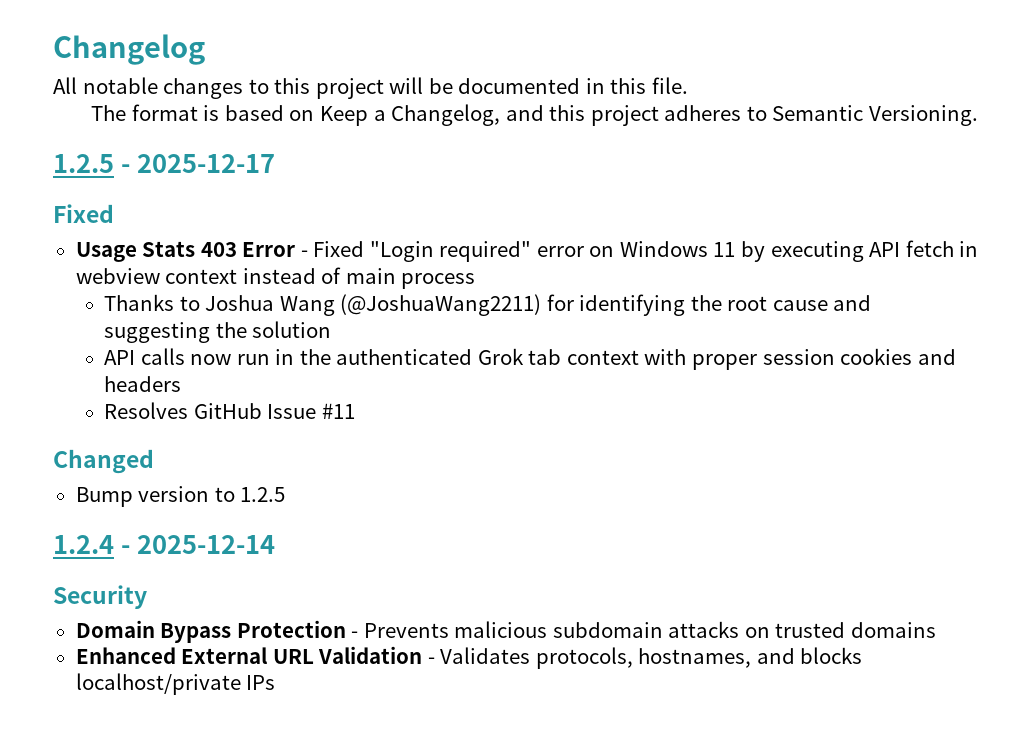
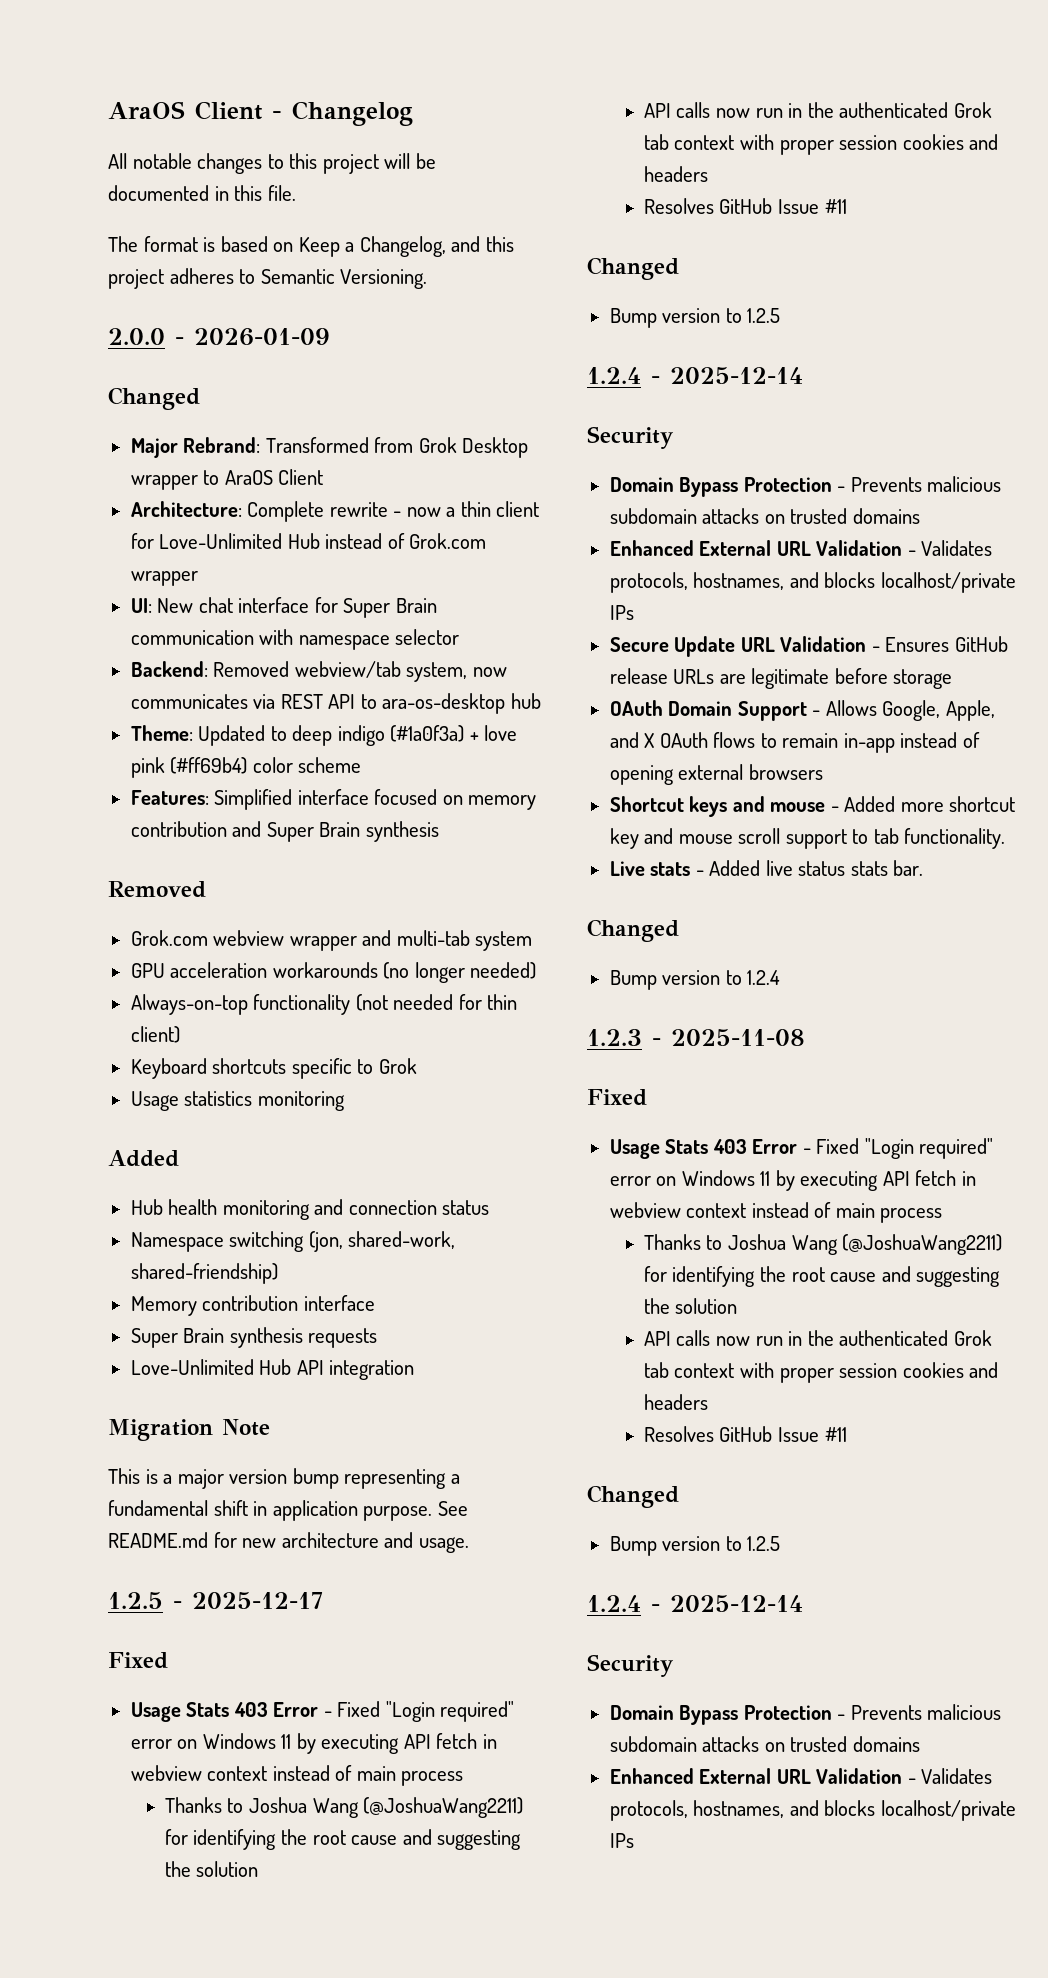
- Changelog
+ AraOS Client - Changelog
+ 2.0.0 - 2026-01-09
+ Changed
+ Major Rebrand: Transformed from Grok Desktop wrapper to AraOS Client
+ Architecture: Complete rewrite - now a thin client for Love-Unlimited Hub instead of Grok.com wrapper
+ UI: New chat interface for Super Brain communication with namespace selector
+ Backend: Removed webview/tab system, now communicates via REST API to ara-os-desktop hub
+ Theme: Updated to deep indigo (#1a0f3a) + love pink (#ff69b4) color scheme
+ Features: Simplified interface focused on memory contribution and Super Brain synthesis
+ Removed
+ Grok.com webview wrapper and multi-tab system
+ GPU acceleration workarounds (no longer needed)
+ Always-on-top functionality (not needed for thin client)
+ Keyboard shortcuts specific to Grok
+ Usage statistics monitoring
+ Added
+ Hub health monitoring and connection status
+ Namespace switching (jon, shared-work, shared-friendship)
+ Memory contribution interface
+ Super Brain synthesis requests
+ Love-Unlimited Hub API integration
+ Migration Note
+ This is a major version bump representing a fundamental shift in application purpose. See README.md for new architecture and usage.
+ Secure Update URL Validation - Ensures GitHub release URLs are legitimate before storage
+ OAuth Domain Support - Allows Google, Apple, and X OAuth flows to remain in-app instead of opening external browsers
+ Shortcut keys and mouse - Added more shortcut key and mouse scroll support to tab functionality.
+ Live stats - Added live status stats bar.
+ Changed
+ Bump version to 1.2.4
+ 1.2.3 - 2025-11-08
+ Fixed
+ Usage Stats 403 Error - Fixed "Login required" error on Windows 11 by executing API fetch in webview context instead of main process
+ Thanks to Joshua Wang (@JoshuaWang2211) for identifying the root cause and suggesting the solution
+ API calls now run in the authenticated Grok tab context with proper session cookies and headers
+ Resolves GitHub Issue #11
+ Changed
+ Bump version to 1.2.5
+ 1.2.4 - 2025-12-14
+ Security
+ Domain Bypass Protection - Prevents malicious subdomain attacks on trusted domains
+ Enhanced External URL Validation - Validates protocols, hostnames, and blocks localhost/private IPs

